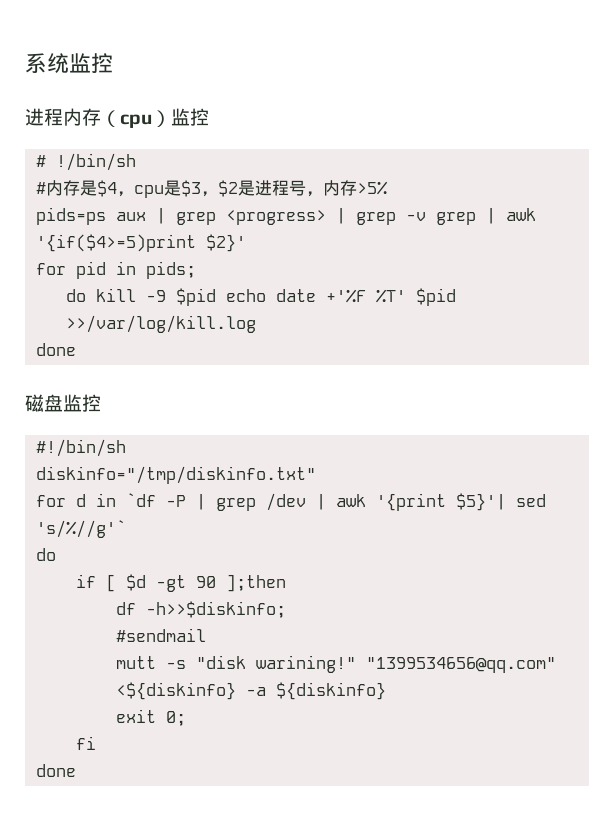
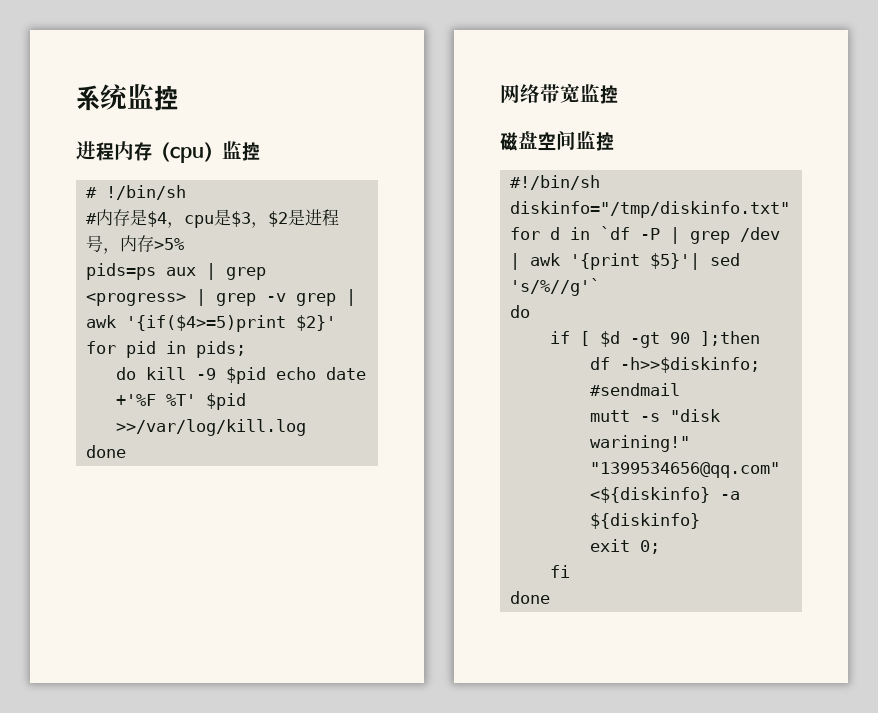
+ 网络带宽监控
- 磁盘监控
+ 磁盘空间监控

